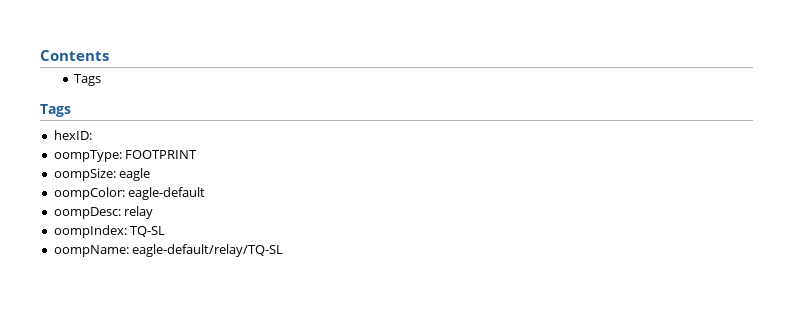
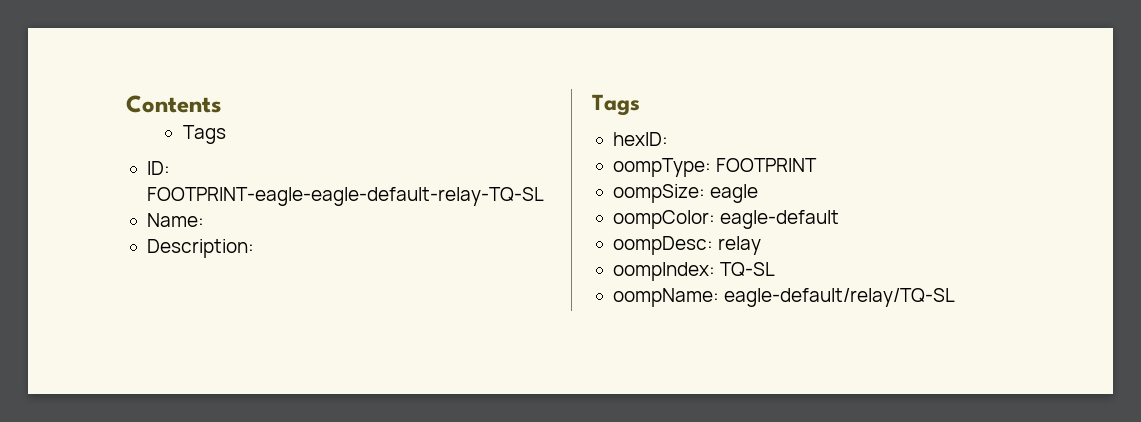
+ ID: FOOTPRINT-eagle-eagle-default-relay-TQ-SL
+ Name:
+ Description:

